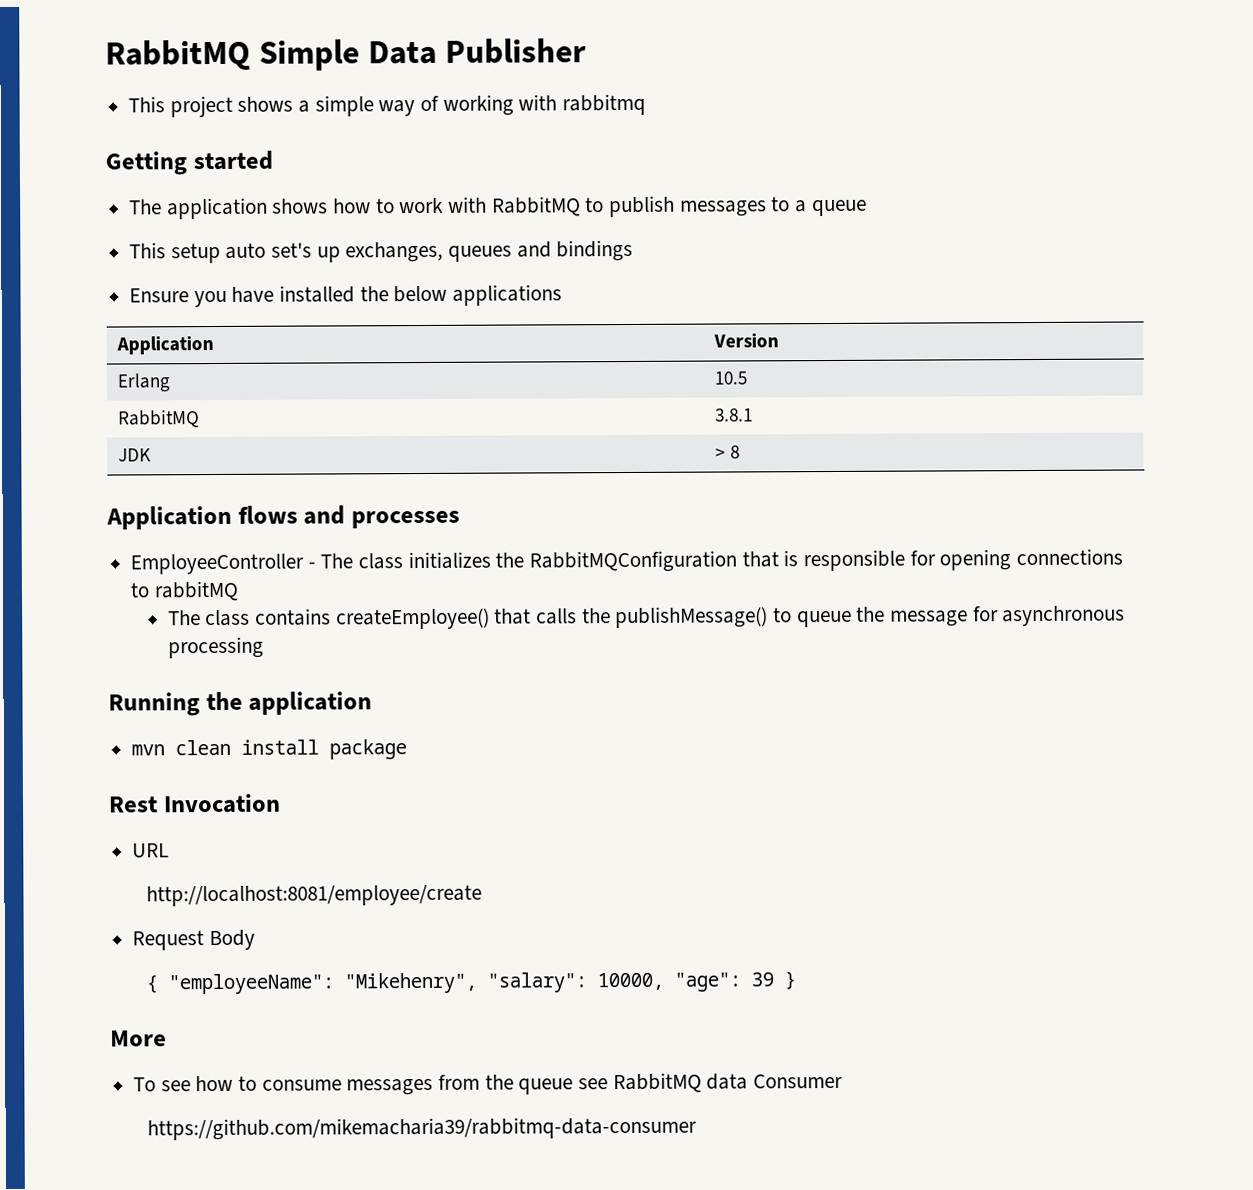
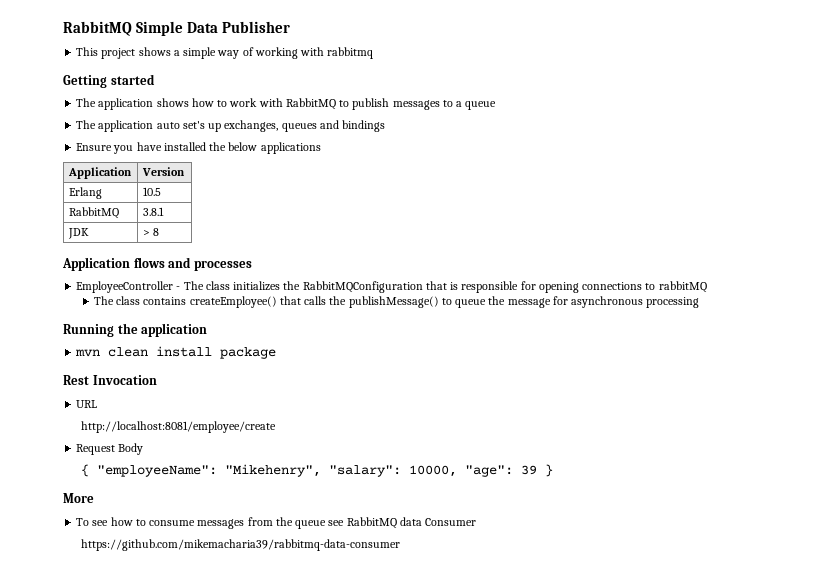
- This setup auto set's up exchanges, queues and bindings
+ The application auto set's up exchanges, queues and bindings

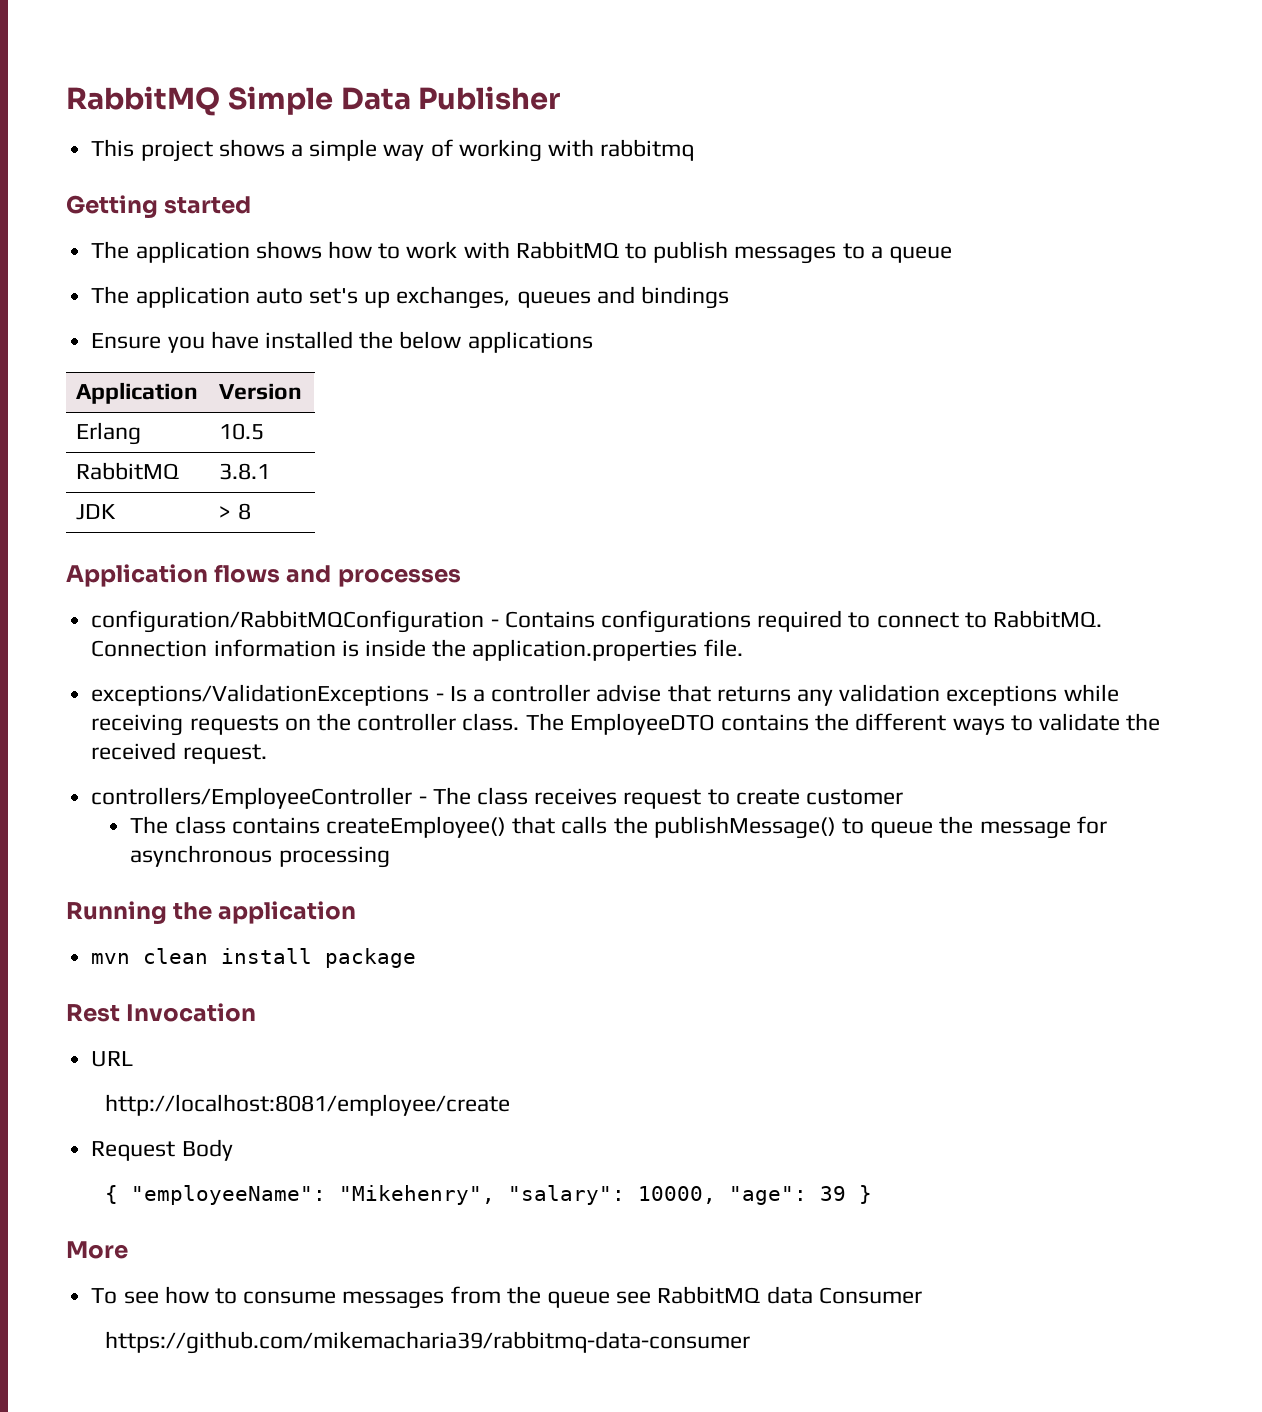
- EmployeeController - The class initializes the RabbitMQConfiguration that is responsible for opening connections to rabbitMQ
+ configuration/RabbitMQConfiguration - Contains configurations required to connect to RabbitMQ. Connection information is inside the application.properties file.
+ exceptions/ValidationExceptions - Is a controller advise that returns any validation exceptions while receiving requests on the controller class. The EmployeeDTO contains the different ways to validate the received request.
+ controllers/EmployeeController - The class receives request to create customer

